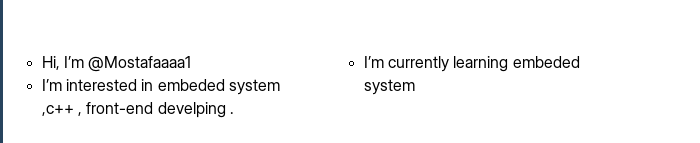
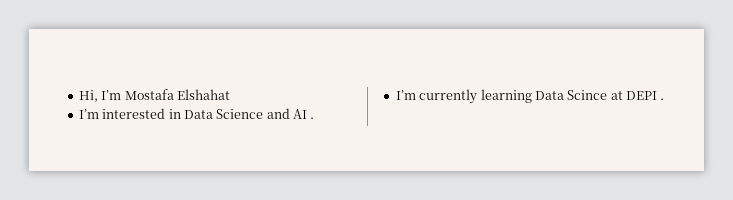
- Hi, I’m @Mostafaaaa1
+ Hi, I’m Mostafa Elshahat
- I’m interested in embeded system ,c++ , front-end develping .
+ I’m interested in Data Science and AI .
- I’m currently learning embeded system
+ I’m currently learning Data Scince at DEPI .

